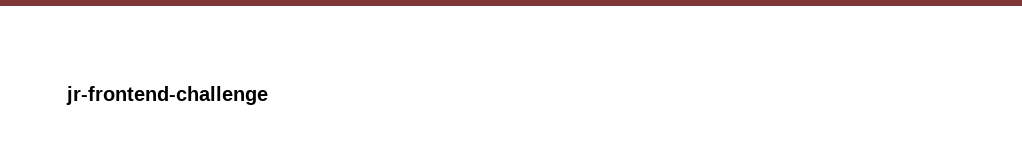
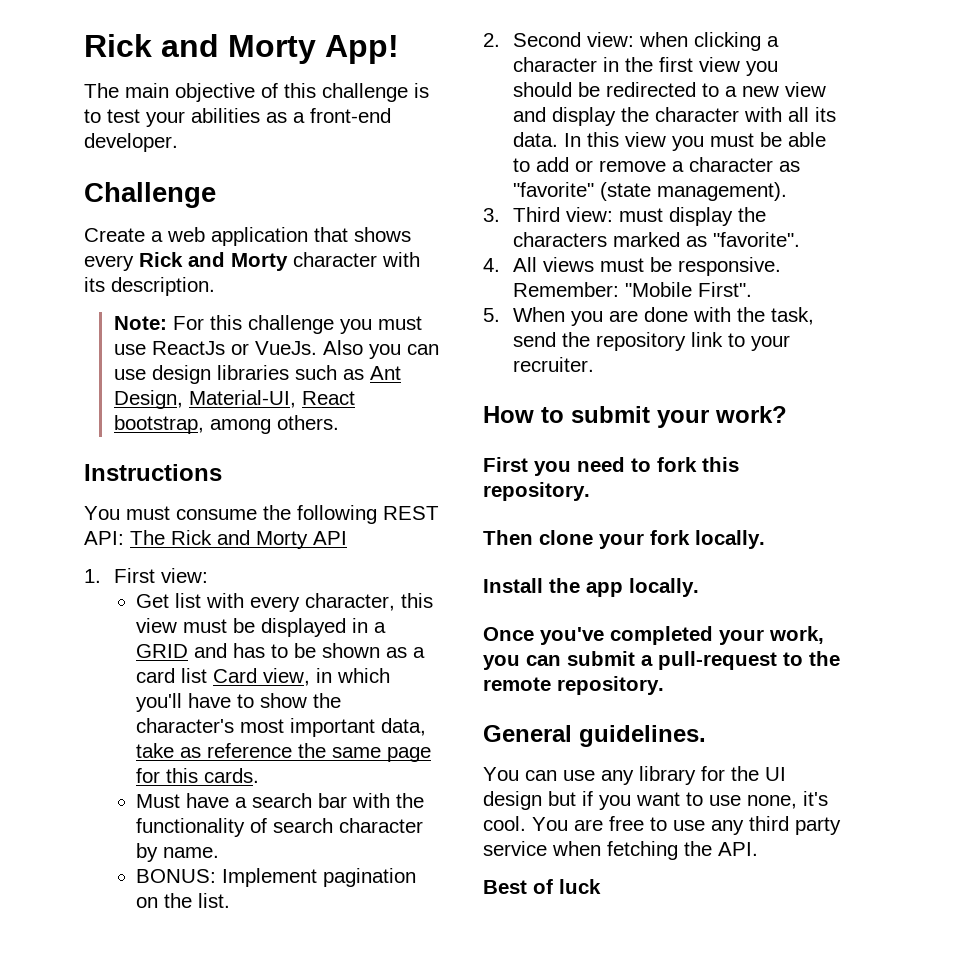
- jr-frontend-challenge
+ Rick and Morty App!
+ The main objective of this challenge is to test your abilities as a front-end developer.
+ Challenge
+ Create a web application that shows every Rick and Morty character with its description.
+ Note: For this challenge you must use ReactJs or VueJs. Also you can use design libraries such as Ant Design, Material-UI, React bootstrap, among others.
+ Instructions
+ You must consume the following REST API: The Rick and Morty API
+ 1. First view:
+ Get list with every character, this view must be displayed in a GRID and has to be shown as a card list Card view, in which you'll have to show the character's most important data, take as reference the same page for this cards.
+ Must have a search bar with the functionality of search character by name.
+ BONUS: Implement pagination on the list.
+ 2. Second view: when clicking a character in the first view you should be redirected to a new view and display the character with all its data. In this view you must be able to add or remove a character as "favorite" (state management).
+ 3. Third view: must display the characters marked as "favorite".
+ 4. All views must be responsive. Remember: "Mobile First".
+ 5. When you are done with the task, send the repository link to your recruiter.
+ How to submit your work?
+ First you need to fork this repository.
+ Then clone your fork locally.
+ Install the app locally.
+ Once you've completed your work, you can submit a pull-request to the remote repository.
+ General guidelines.
+ You can use any library for the UI design but if you want to use none, it's cool. You are free to use any third party service when fetching the API.
+ Best of luck

